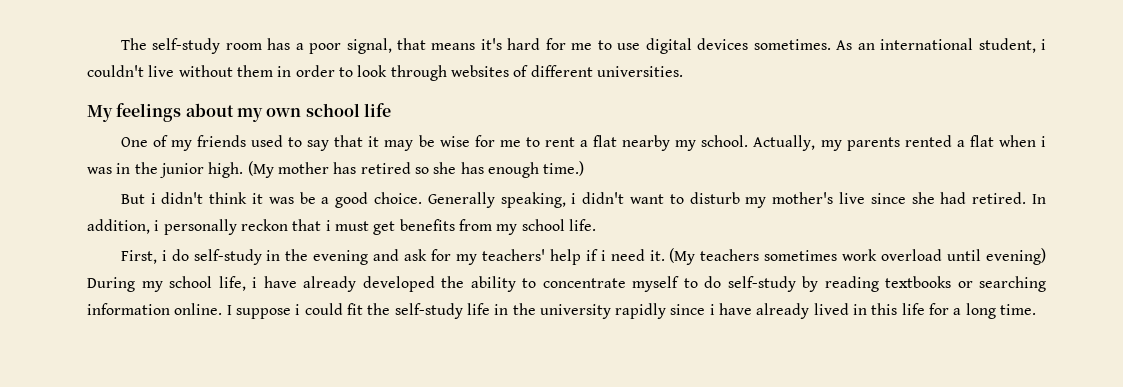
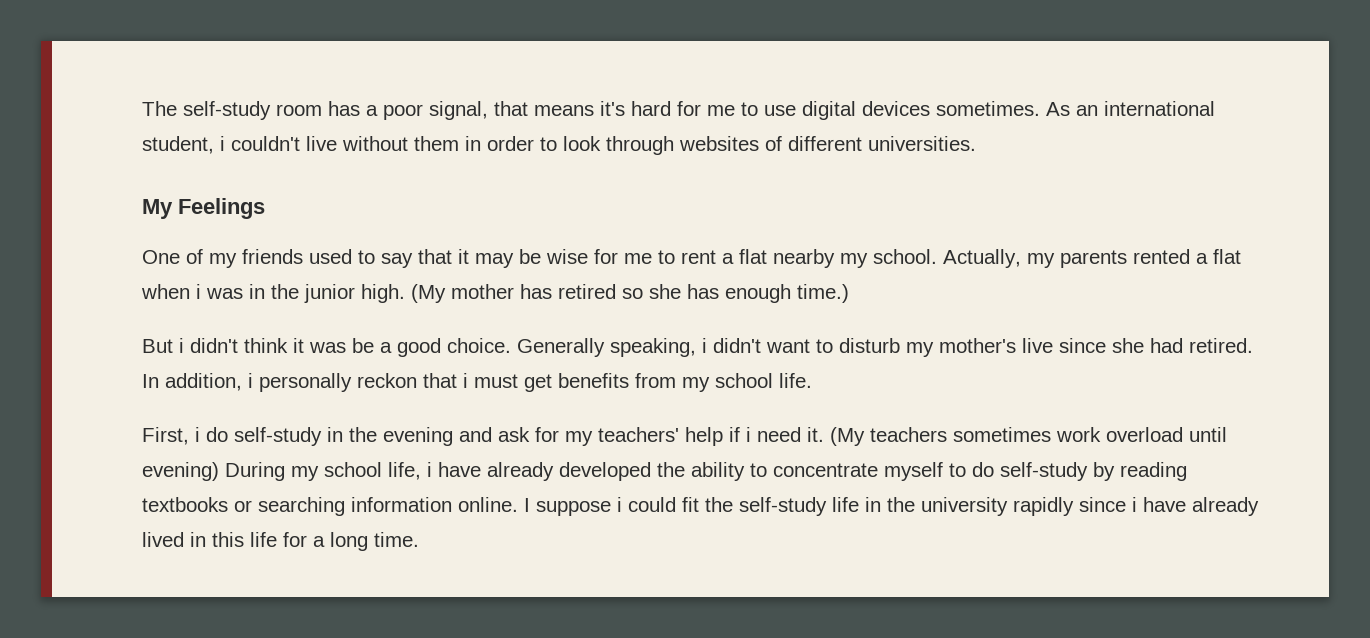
- My feelings about my own school life
+ My Feelings

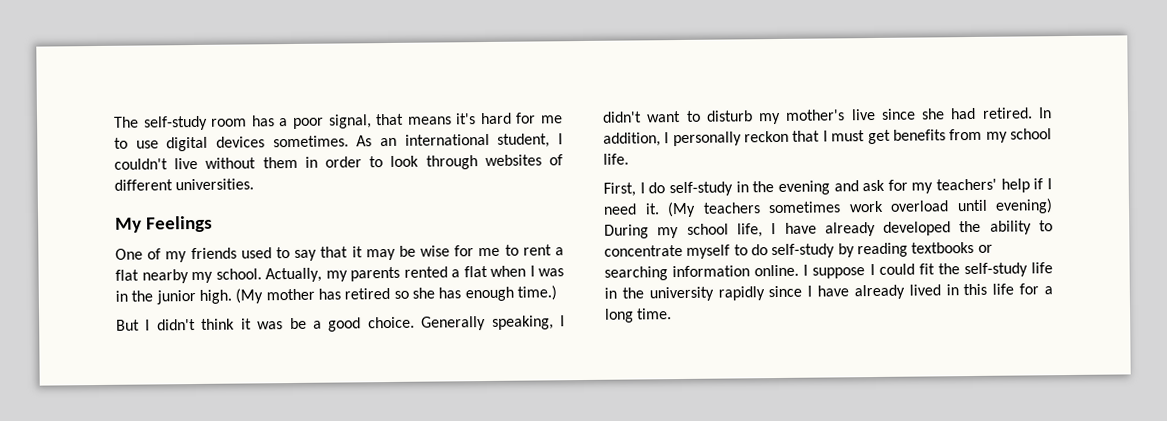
- As an international student, i couldn't live without them in order to look through websites of different universities.
+ As an international student, I couldn't live without them in order to look through websites of different universities.
- Actually, my parents rented a flat when i was in the junior high.
+ Actually, my parents rented a flat when I was in the junior high.
- But i didn't think it was be a good choice.
+ But I didn't think it was be a good choice.
- Generally speaking, i didn't want to disturb my mother's live since she had retired.
+ Generally speaking, I didn't want to disturb my mother's live since she had retired.
- In addition, i personally reckon that i must get benefits from my school life.
+ In addition, I personally reckon that I must get benefits from my school life.
- First, i do self-study in the evening and ask for my teachers' help if i need it.
+ First, I do self-study in the evening and ask for my teachers' help if I need it.
- (My teachers sometimes work overload until evening) During my school life, i have already developed the ability to concentrate myself to do self-study by reading textbooks or searching information online.
+ (My teachers sometimes work overload until evening) During my school life, I have already developed the ability to concentrate myself to do self-study by reading textbooks or searching information online.
- I suppose i could fit the self-study life in the university rapidly since i have already lived in this life for a long time.
+ I suppose I could fit the self-study life in the university rapidly since I have already lived in this life for a long time.

